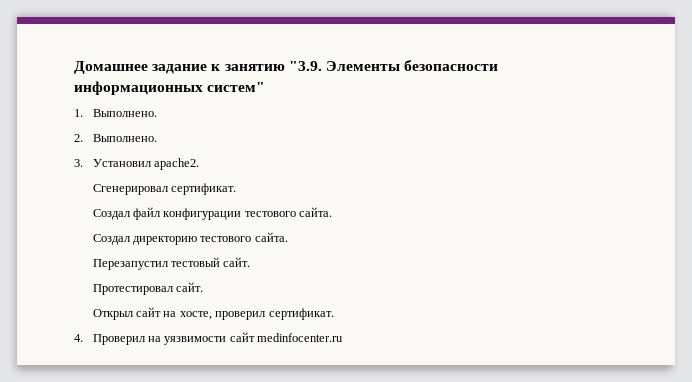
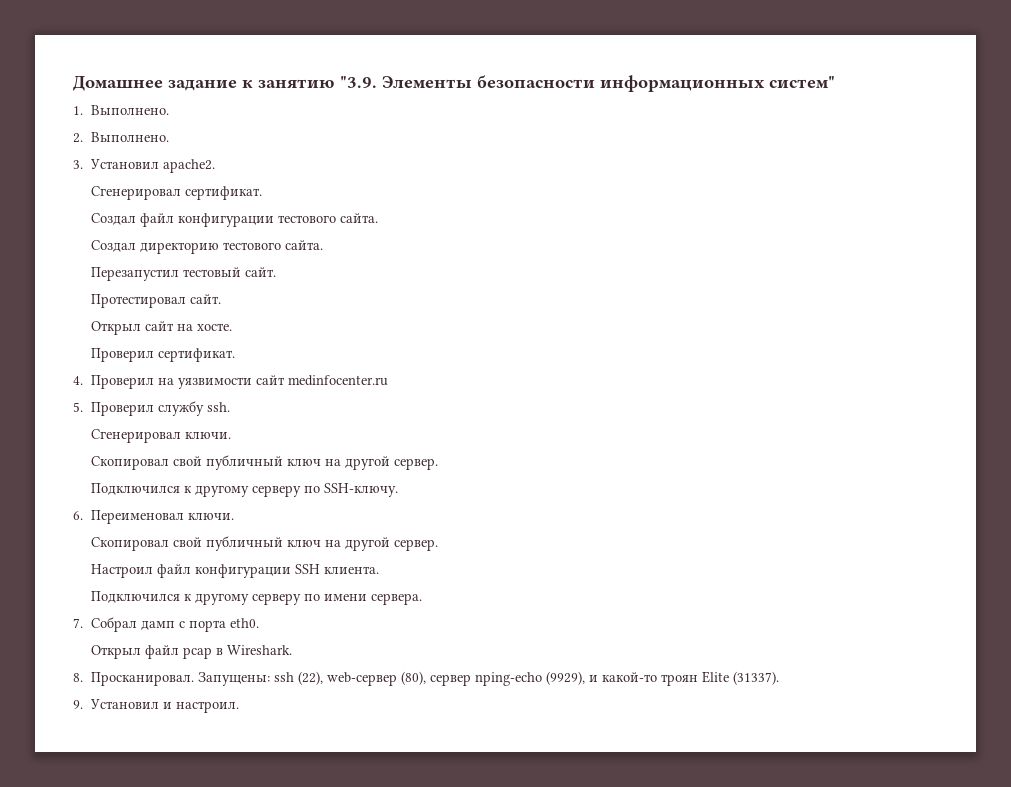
- Открыл сайт на хосте, проверил сертификат.
+ Открыл сайт на хосте.
+ Проверил сертификат.
+ 5. Проверил службу ssh.
+ Сгенерировал ключи.
+ Скопировал свой публичный ключ на другой сервер.
+ Подключился к другому серверу по SSH-ключу.
+ 6. Переименовал ключи.
+ Скопировал свой публичный ключ на другой сервер.
+ Настроил файл конфигурации SSH клиента.
+ Подключился к другому серверу по имени сервера.
+ 7. Собрал дамп с порта eth0.
+ Открыл файл pcap в Wireshark.
+ 8. Просканировал. Запущены: ssh (22), web-сервер (80), сервер nping-echo (9929), и какой-то троян Elite (31337).
+ 9. Установил и настроил.

